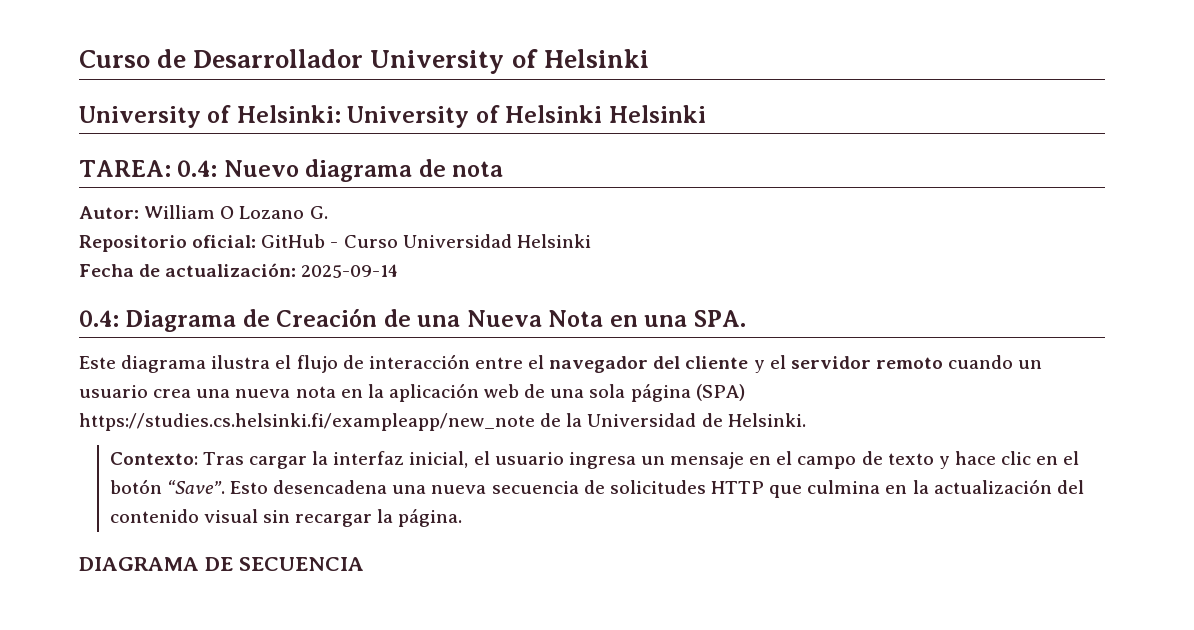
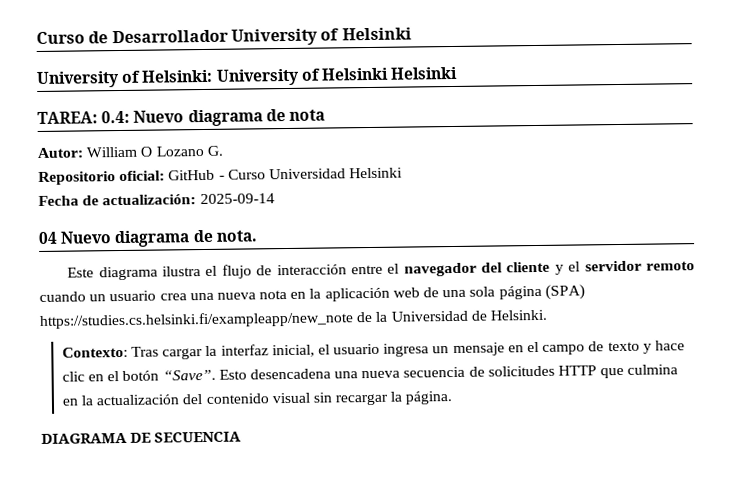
- 0.4: Diagrama de Creación de una Nueva Nota en una SPA.
+ 04 Nuevo diagrama de nota.

